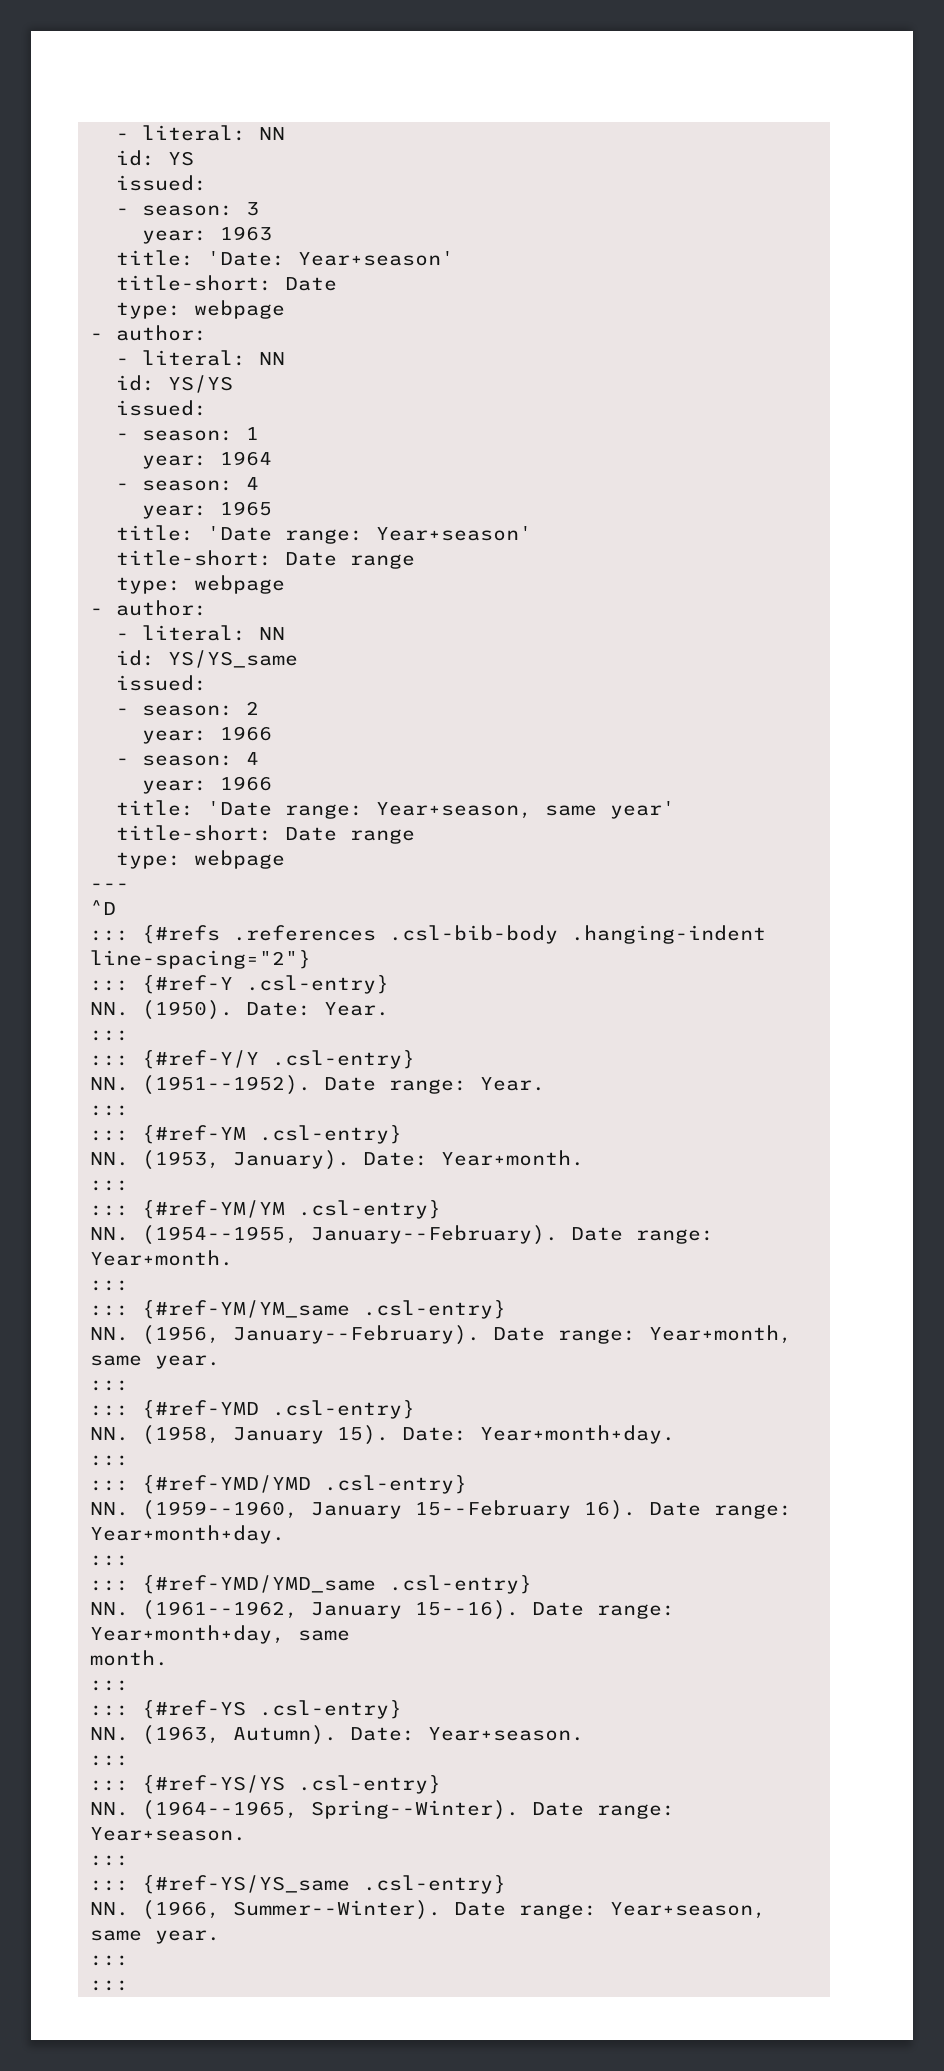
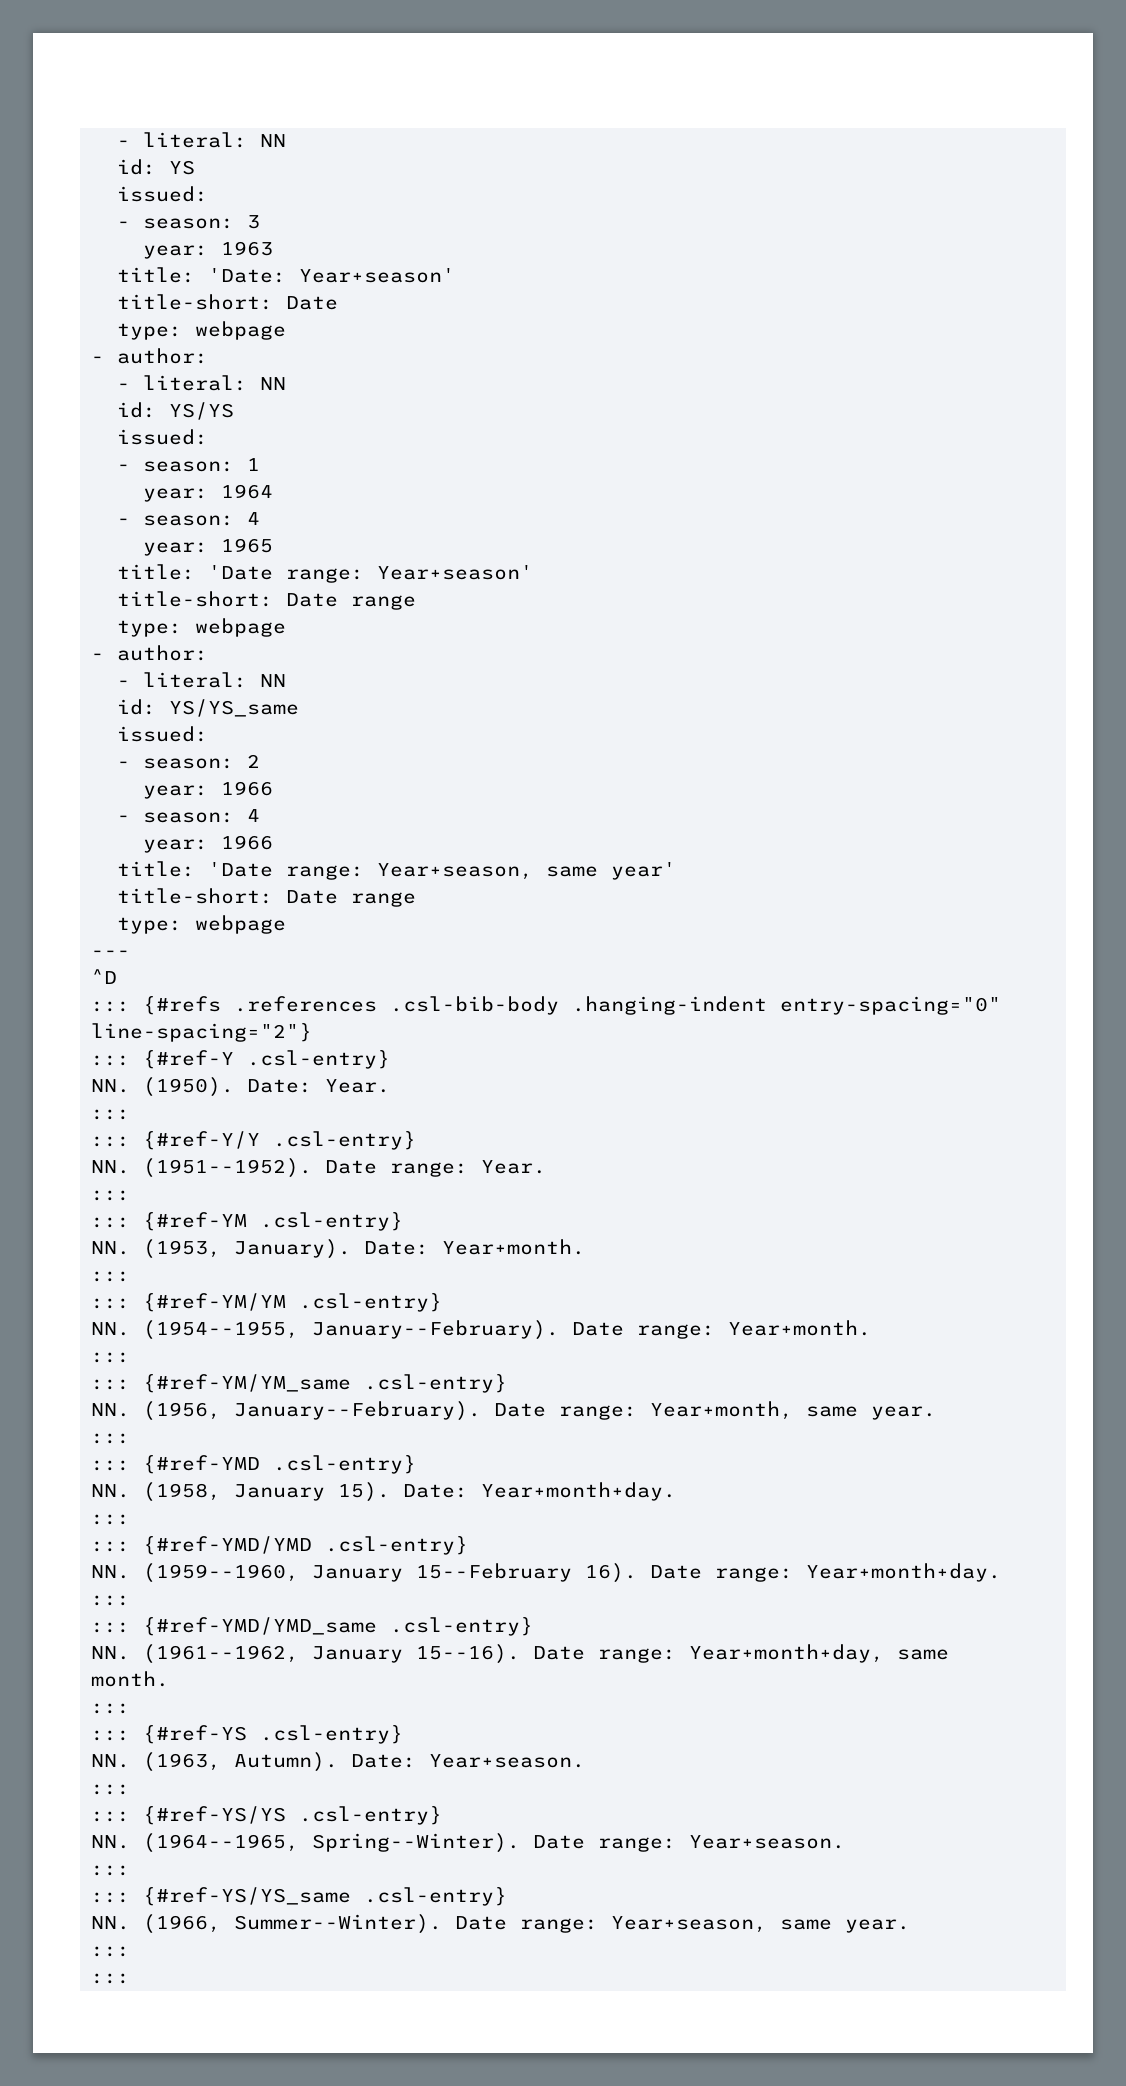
- ::: {#refs .references .csl-bib-body .hanging-indent line-spacing="2"}
+ ::: {#refs .references .csl-bib-body .hanging-indent entry-spacing="0" line-spacing="2"}

